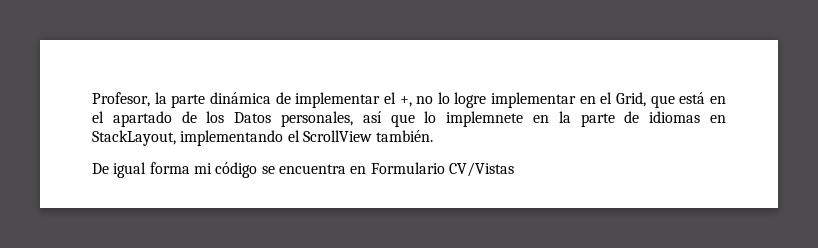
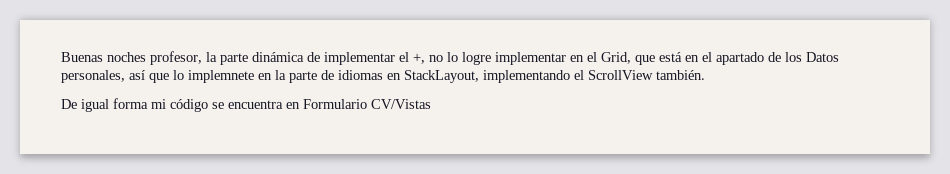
- Profesor, la parte dinámica de implementar el +, no lo logre implementar en el Grid, que está en el apartado de los Datos personales, así que lo implemnete en la parte de idiomas en StackLayout, implementando el ScrollView también.
+ Buenas noches profesor, la parte dinámica de implementar el +, no lo logre implementar en el Grid, que está en el apartado de los Datos personales, así que lo implemnete en la parte de idiomas en StackLayout, implementando el ScrollView también.

